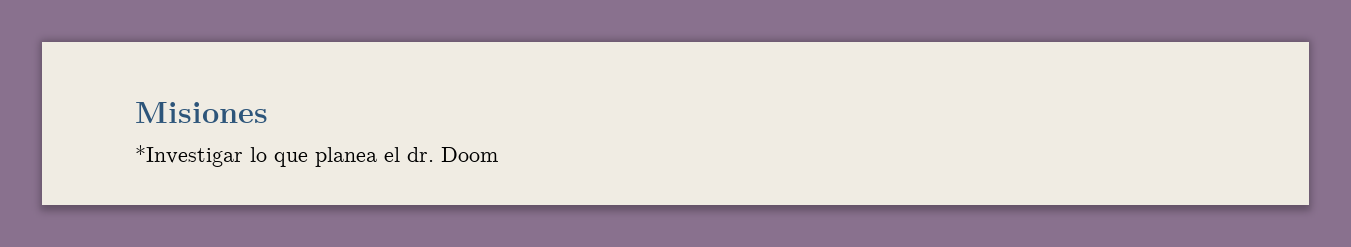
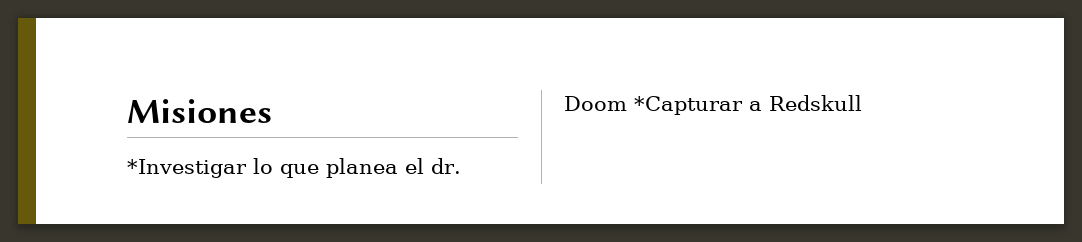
- Doom
+ Doom *Capturar a Redskull

